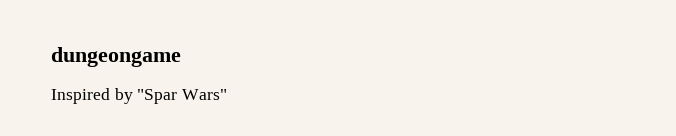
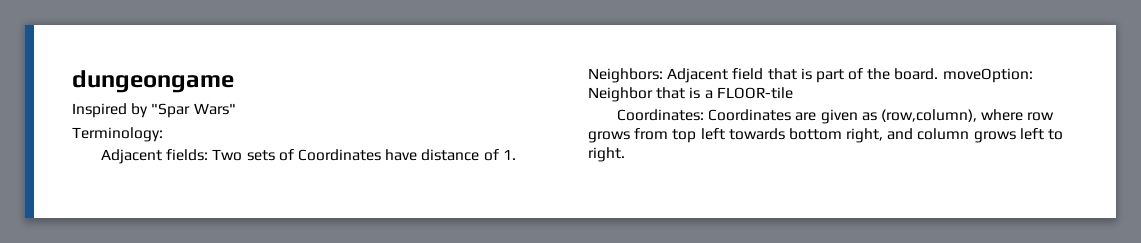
+ Terminology:
+ Adjacent fields: Two sets of Coordinates have distance of 1. Neighbors: Adjacent field that is part of the board. moveOption: Neighbor that is a FLOOR-tile
+ Coordinates: Coordinates are given as (row,column), where row grows from top left towards bottom right, and column grows left to right.

